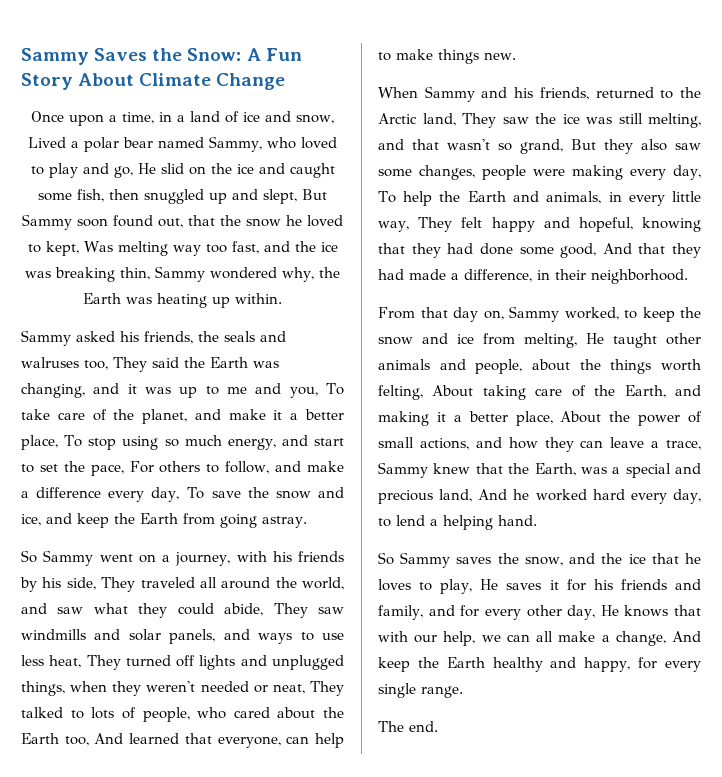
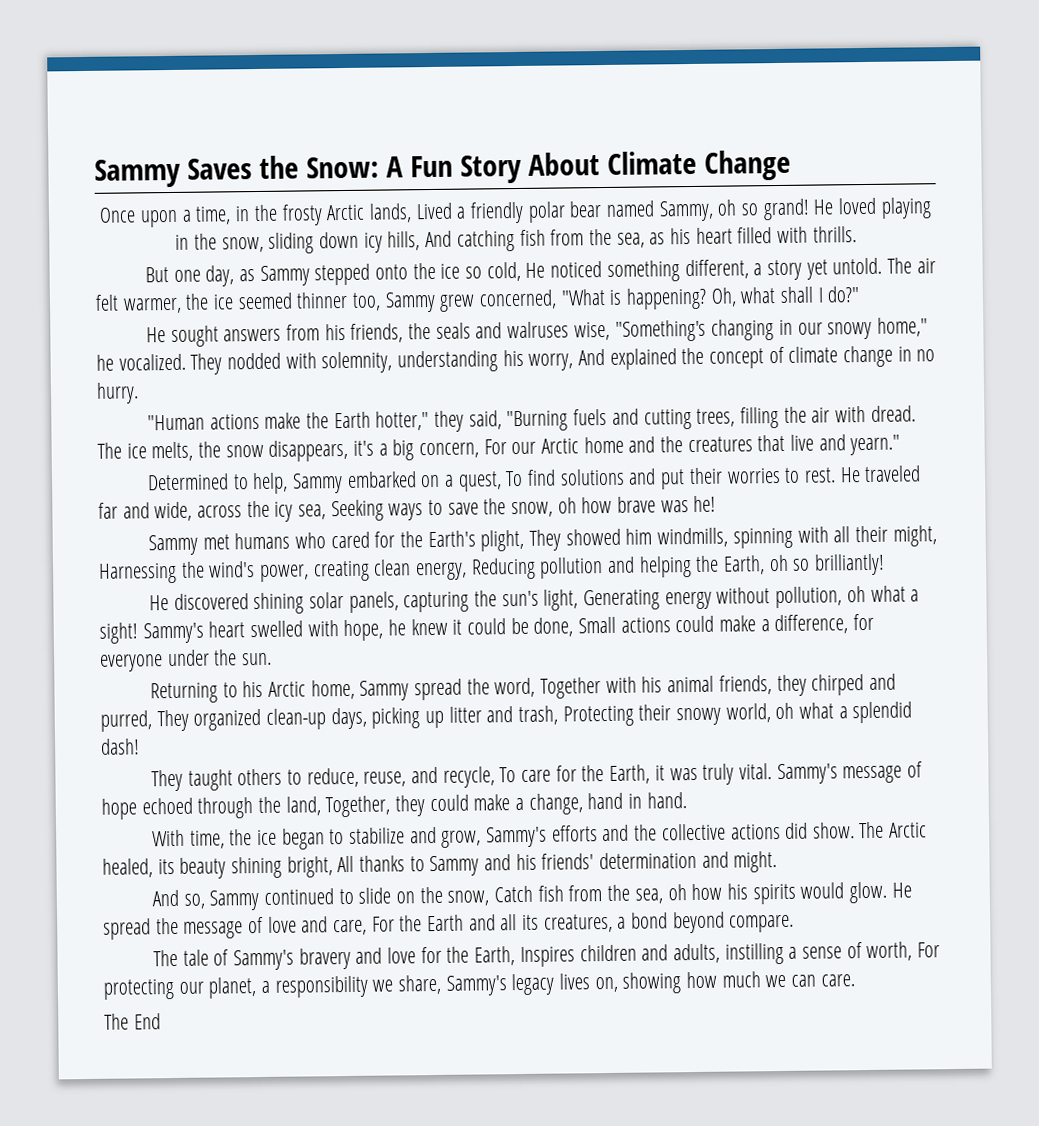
- Once upon a time, in a land of ice and snow, Lived a polar bear named Sammy, who loved to play and go, He slid on the ice and caught some fish, then snuggled up and slept, But Sammy soon found out, that the snow he loved to kept, Was melting way too fast, and the ice was breaking thin, Sammy wondered why, the Earth was heating up within.
- Sammy asked his friends, the seals and walruses too, They said the Earth was changing, and it was up to me and you, To take care of the planet, and make it a better place, To stop using so much energy, and start to set the pace, For others to follow, and make a difference every day, To save the snow and ice, and keep the Earth from going astray.
- So Sammy went on a journey, with his friends by his side, They traveled all around the world, and saw what they could abide, They saw windmills and solar panels, and ways to use less heat, They turned off lights and unplugged things, when they weren't needed or neat, They talked to lots of people, who cared about the Earth too, And learned that everyone, can help to make things new.
- When Sammy and his friends, returned to the Arctic land, They saw the ice was still melting, and that wasn't so grand, But they also saw some changes, people were making every day, To help the Earth and animals, in every little way, They felt happy and hopeful, knowing that they had done some good, And that they had made a difference, in their neighborhood.
- From that day on, Sammy worked, to keep the snow and ice from melting, He taught other animals and people, about the things worth felting, About taking care of the Earth, and making it a better place, About the power of small actions, and how they can leave a trace, Sammy knew that the Earth, was a special and precious land, And he worked hard every day, to lend a helping hand.
- So Sammy saves the snow, and the ice that he loves to play, He saves it for his friends and family, and for every other day, He knows that with our help, we can all make a change, And keep the Earth healthy and happy, for every single range.
- The end.
+ Once upon a time, in the frosty Arctic lands, Lived a friendly polar bear named Sammy, oh so grand! He loved playing in the snow, sliding down icy hills, And catching fish from the sea, as his heart filled with thrills.
+ But one day, as Sammy stepped onto the ice so cold, He noticed something different, a story yet untold. The air felt warmer, the ice seemed thinner too, Sammy grew concerned, "What is happening? Oh, what shall I do?"
+ He sought answers from his friends, the seals and walruses wise, "Something's changing in our snowy home," he vocalized. They nodded with solemnity, understanding his worry, And explained the concept of climate change in no hurry.
+ "Human actions make the Earth hotter," they said, "Burning fuels and cutting trees, filling the air with dread. The ice melts, the snow disappears, it's a big concern, For our Arctic home and the creatures that live and yearn."
+ Determined to help, Sammy embarked on a quest, To find solutions and put their worries to rest. He traveled far and wide, across the icy sea, Seeking ways to save the snow, oh how brave was he!
+ Sammy met humans who cared for the Earth's plight, They showed him windmills, spinning with all their might, Harnessing the wind's power, creating clean energy, Reducing pollution and helping the Earth, oh so brilliantly!
+ He discovered shining solar panels, capturing the sun's light, Generating energy without pollution, oh what a sight! Sammy's heart swelled with hope, he knew it could be done, Small actions could make a difference, for everyone under the sun.
+ Returning to his Arctic home, Sammy spread the word, Together with his animal friends, they chirped and purred, They organized clean-up days, picking up litter and trash, Protecting their snowy world, oh what a splendid dash!
+ They taught others to reduce, reuse, and recycle, To care for the Earth, it was truly vital. Sammy's message of hope echoed through the land, Together, they could make a change, hand in hand.
+ With time, the ice began to stabilize and grow, Sammy's efforts and the collective actions did show. The Arctic healed, its beauty shining bright, All thanks to Sammy and his friends' determination and might.
+ And so, Sammy continued to slide on the snow, Catch fish from the sea, oh how his spirits would glow. He spread the message of love and care, For the Earth and all its creatures, a bond beyond compare.
+ The tale of Sammy's bravery and love for the Earth, Inspires children and adults, instilling a sense of worth, For protecting our planet, a responsibility we share, Sammy's legacy lives on, showing how much we can care.
+ The End

